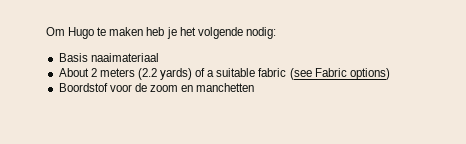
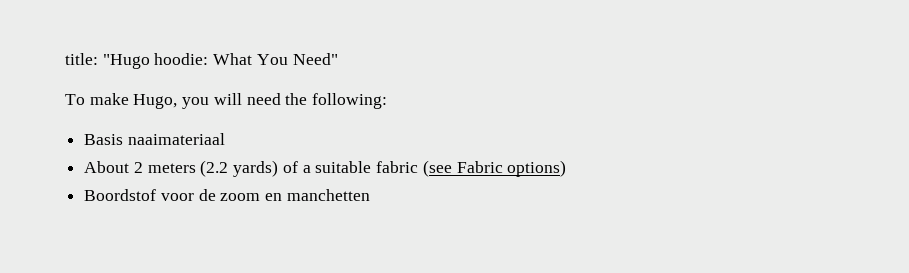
- Om Hugo te maken heb je het volgende nodig:
+ title: "Hugo hoodie: What You Need"
+ To make Hugo, you will need the following:

